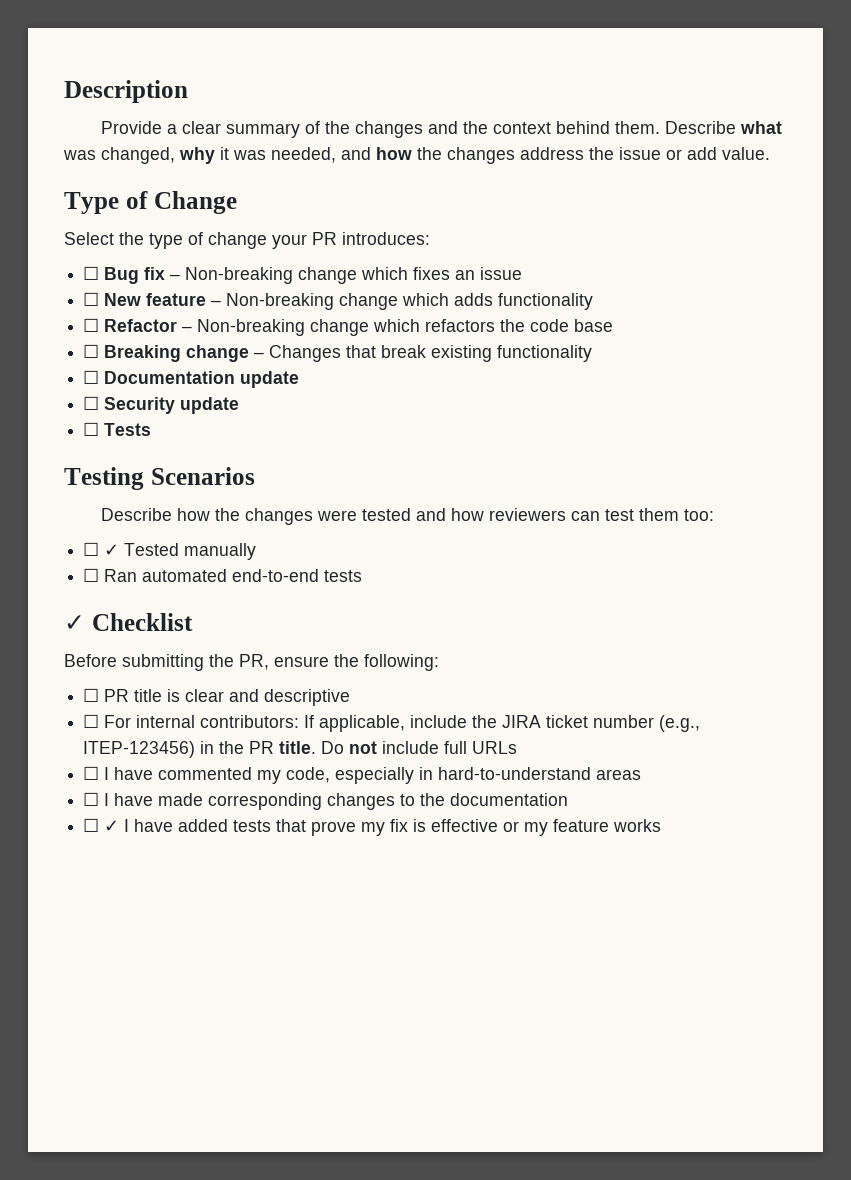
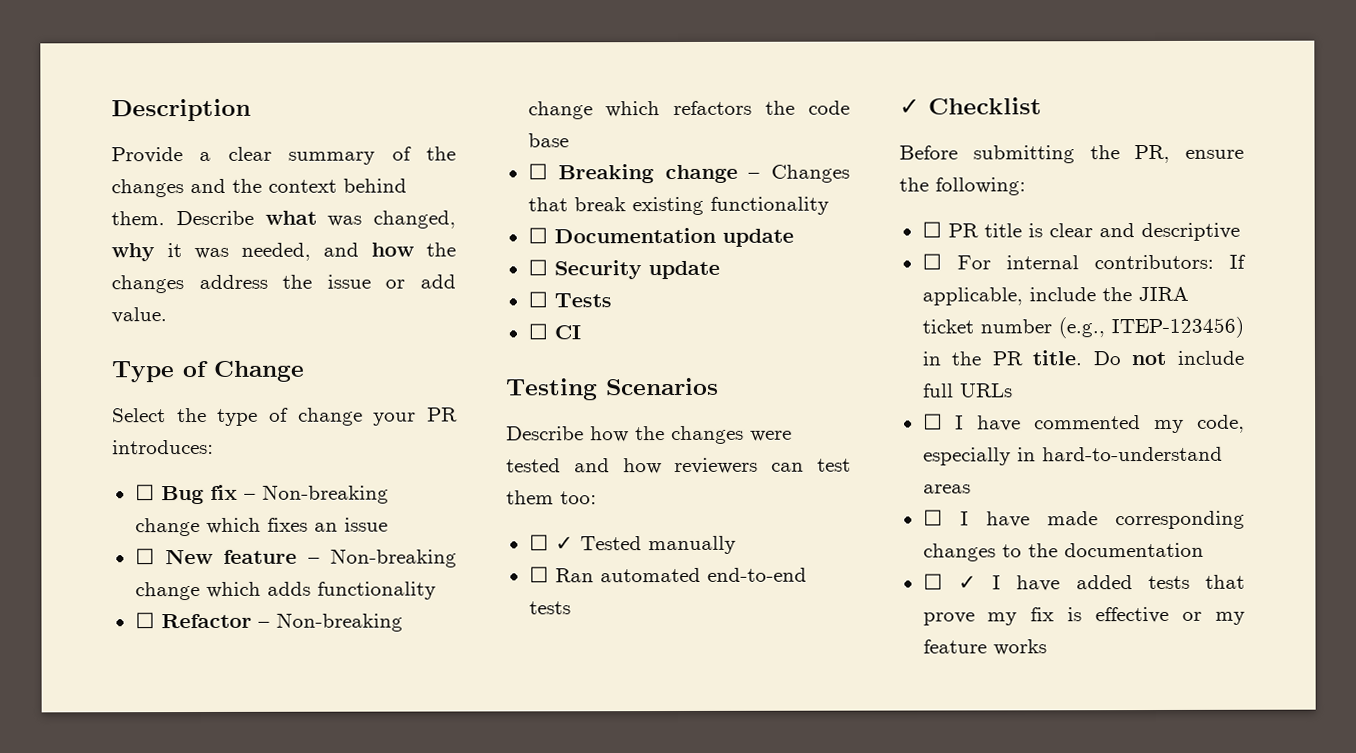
+ ☐ CI

